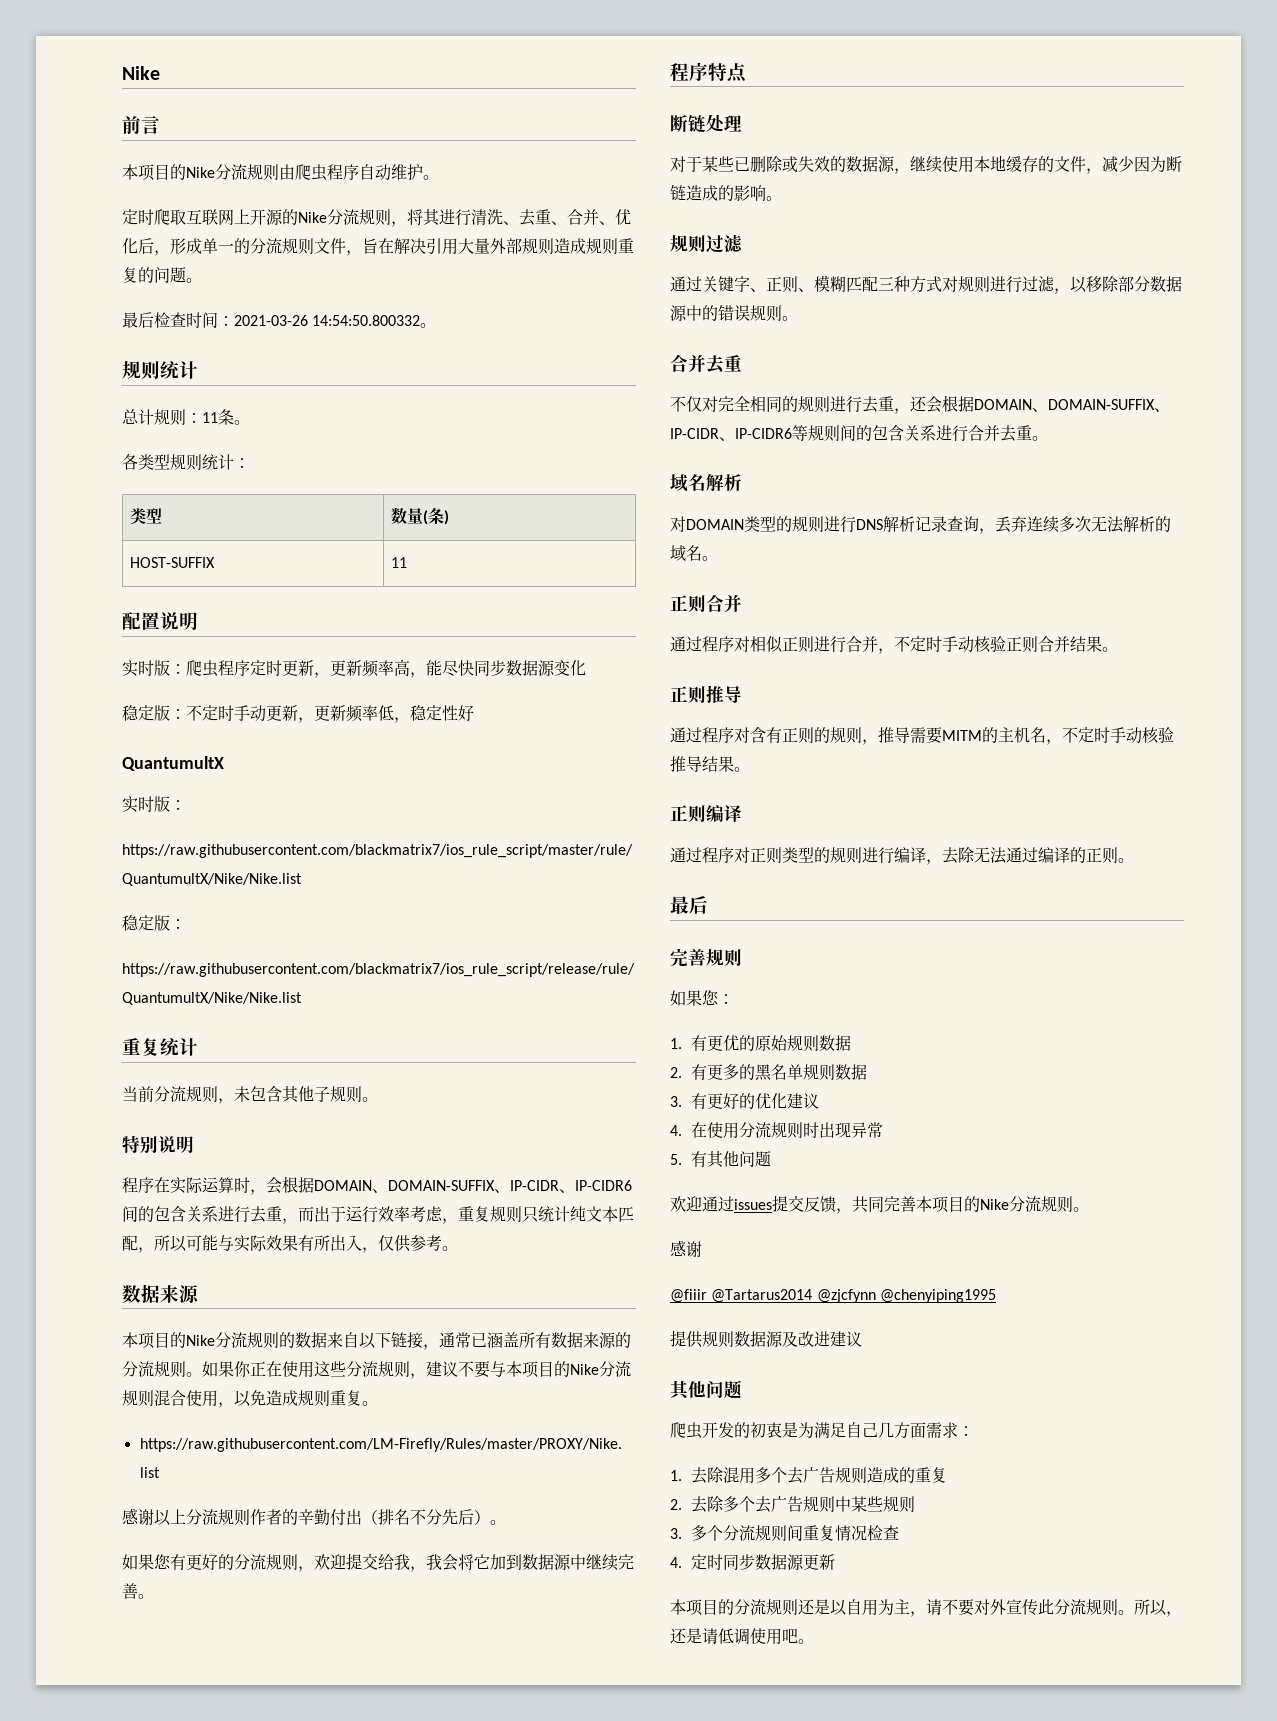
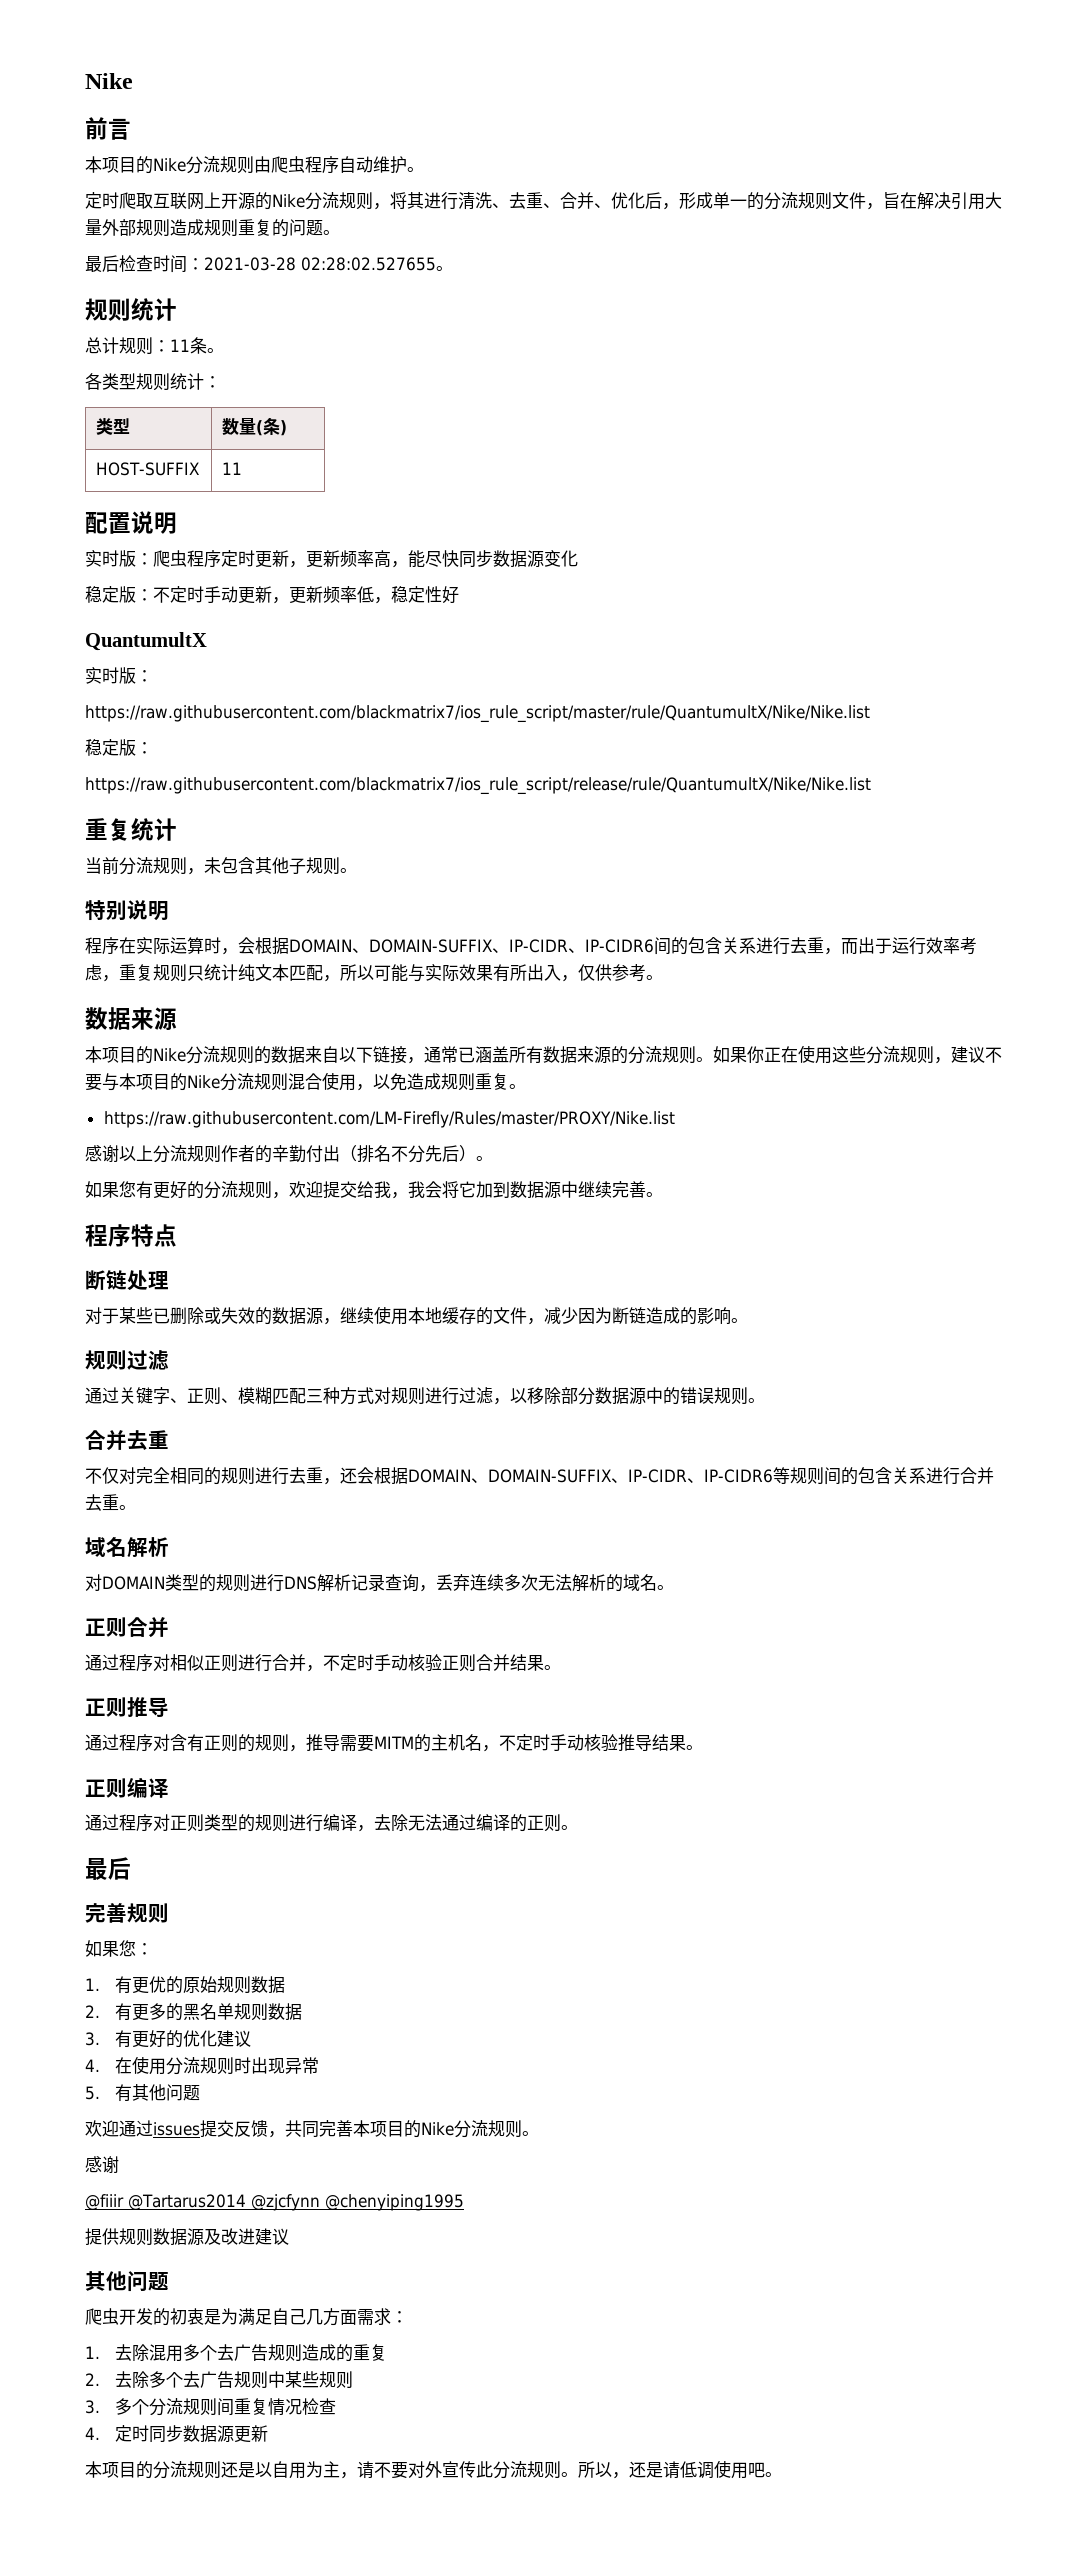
- 最后检查时间：2021-03-26 14:54:50.800332。
+ 最后检查时间：2021-03-28 02:28:02.527655。

